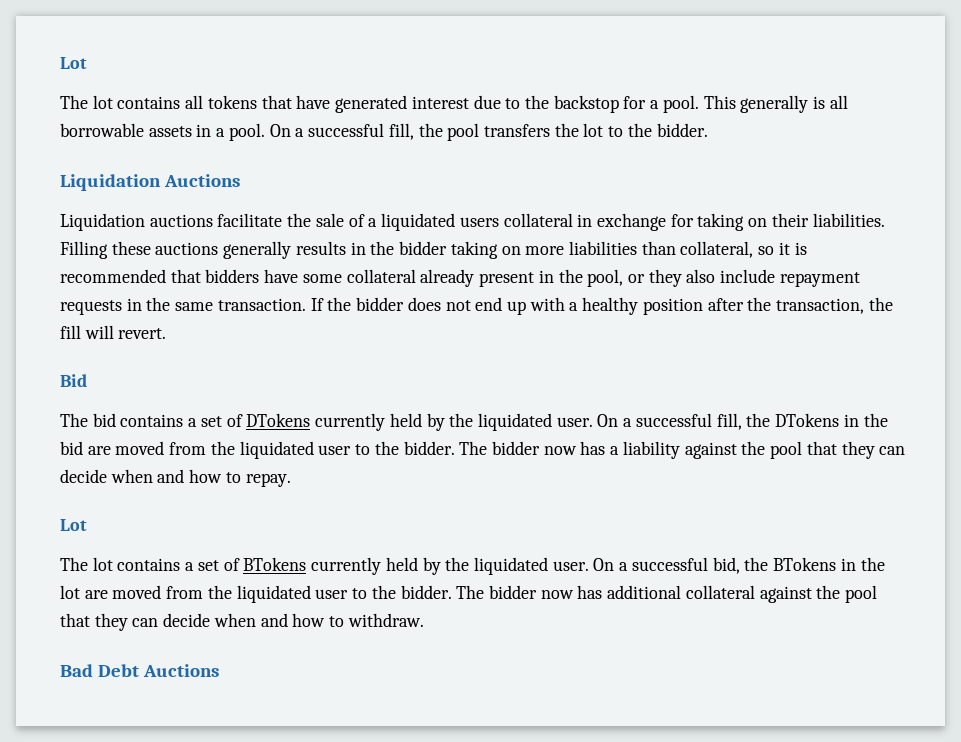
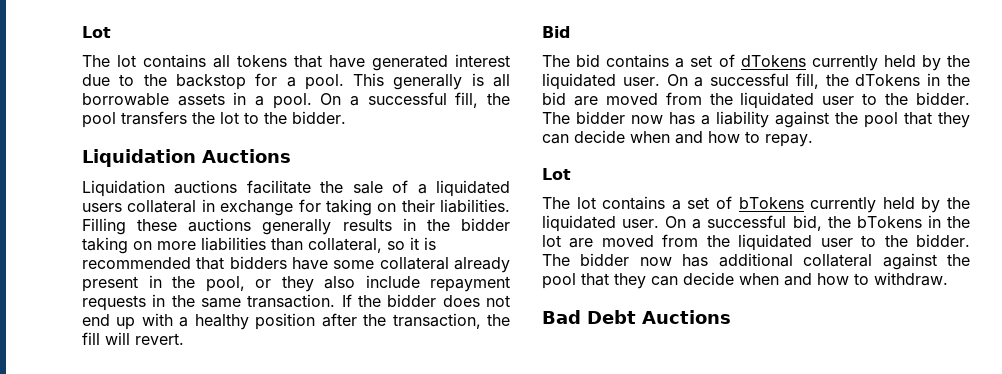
- The bid contains a set of DTokens currently held by the liquidated user.
+ The bid contains a set of dTokens currently held by the liquidated user.
- On a successful fill, the DTokens in the bid are moved from the liquidated user to the bidder.
+ On a successful fill, the dTokens in the bid are moved from the liquidated user to the bidder.
- The lot contains a set of BTokens currently held by the liquidated user.
+ The lot contains a set of bTokens currently held by the liquidated user.
- On a successful bid, the BTokens in the lot are moved from the liquidated user to the bidder.
+ On a successful bid, the bTokens in the lot are moved from the liquidated user to the bidder.

